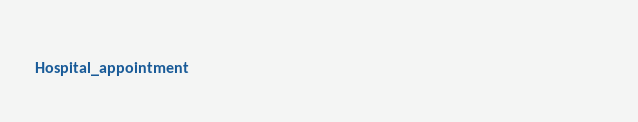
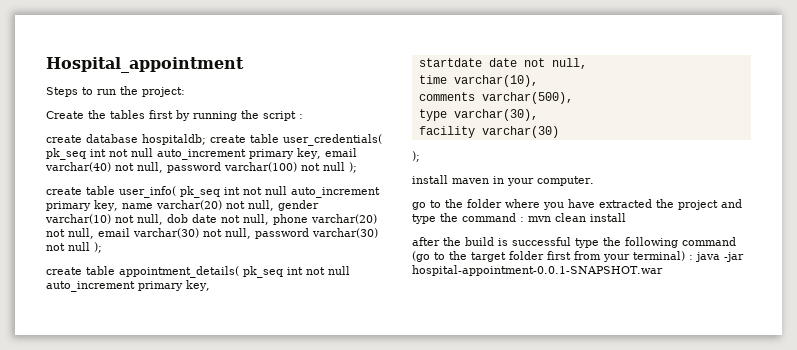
+ Steps to run the project:
+ Create the tables first by running the script :
+ create database hospitaldb; create table user_credentials( pk_seq int not null auto_increment primary key, email varchar(40) not null, password varchar(100) not null );
+ create table user_info( pk_seq int not null auto_increment primary key, name varchar(20) not null, gender varchar(10) not null, dob date not null, phone varchar(20) not null, email varchar(30) not null, password varchar(30) not null );
+ create table appointment_details( pk_seq int not null auto_increment primary key,
+ startdate date not null,
+ time varchar(10),
+ comments varchar(500),
+ type varchar(30),
+ facility varchar(30)
+ );
+ install maven in your computer.
+ go to the folder where you have extracted the project and type the command : mvn clean install
+ after the build is successful type the following command (go to the target folder first from your terminal) : java -jar hospital-appointment-0.0.1-SNAPSHOT.war

